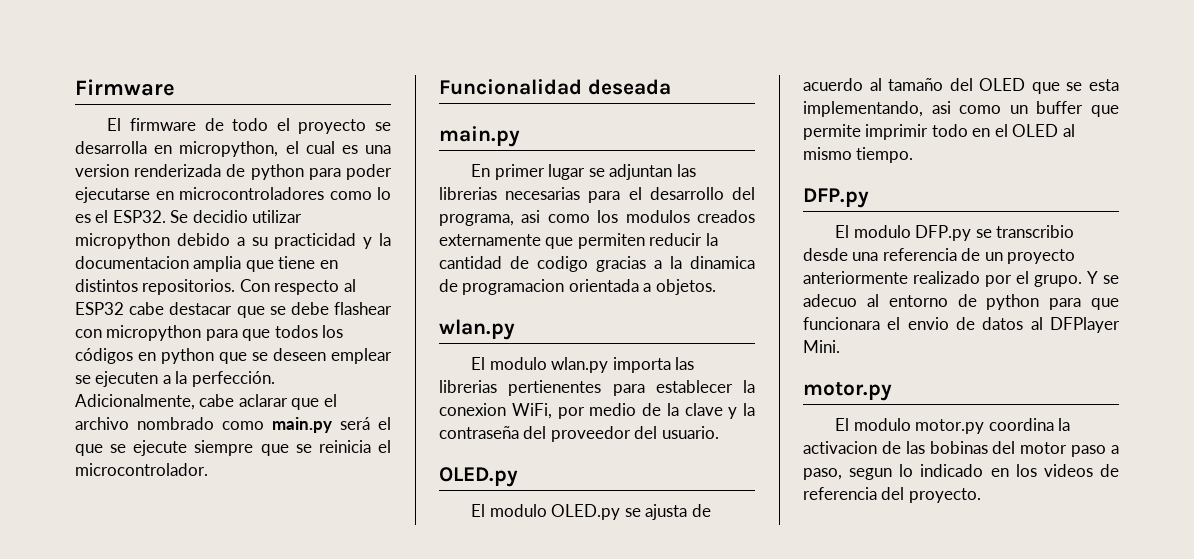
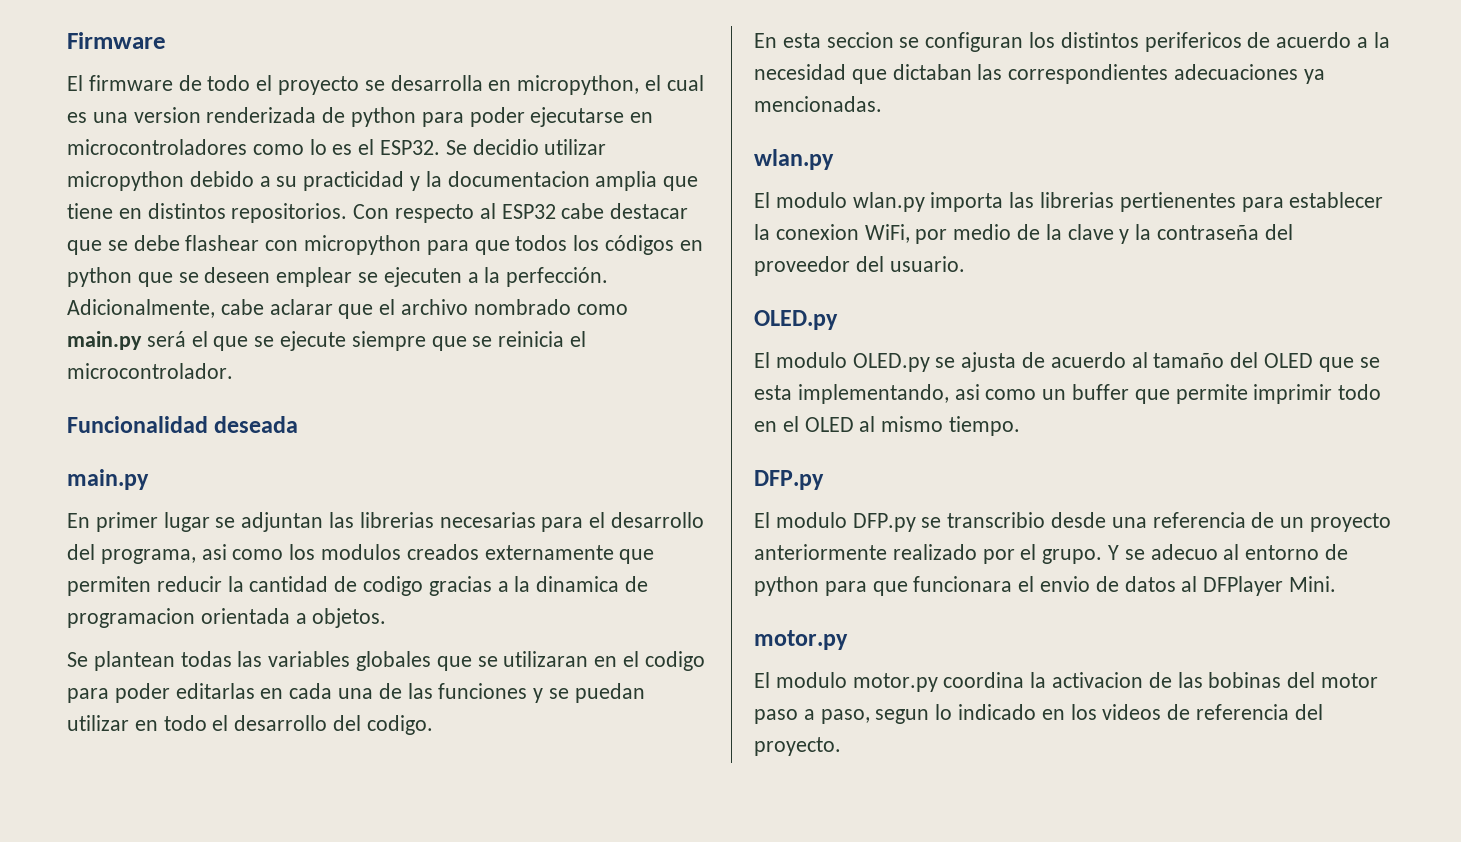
+ Se plantean todas las variables globales que se utilizaran en el codigo para poder editarlas en cada una de las funciones y se puedan utilizar en todo el desarrollo del codigo.
+ En esta seccion se configuran los distintos perifericos de acuerdo a la necesidad que dictaban las correspondientes adecuaciones ya mencionadas.

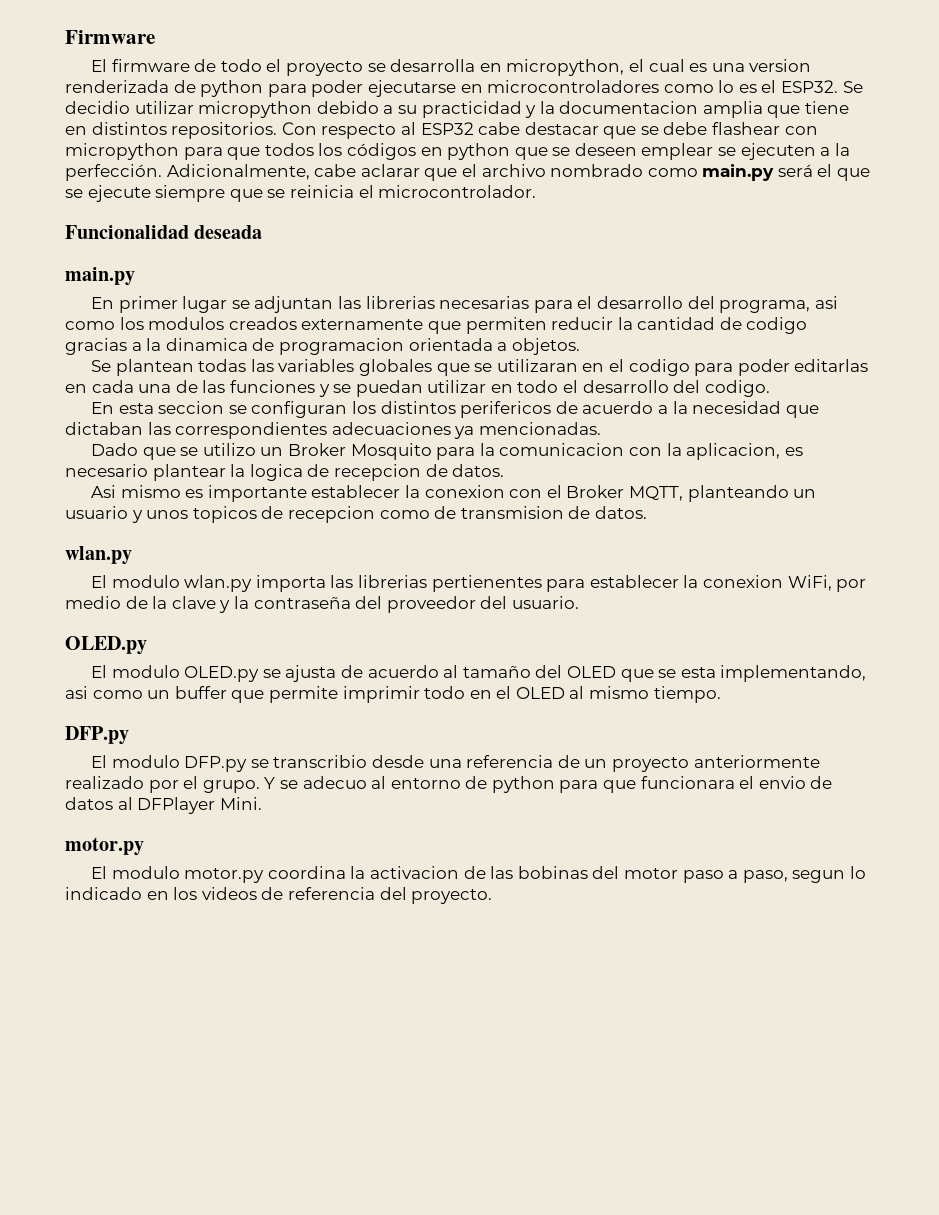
+ Dado que se utilizo un Broker Mosquito para la comunicacion con la aplicacion, es necesario plantear la logica de recepcion de datos.
+ Asi mismo es importante establecer la conexion con el Broker MQTT, planteando un usuario y unos topicos de recepcion como de transmision de datos.

